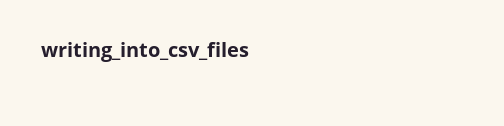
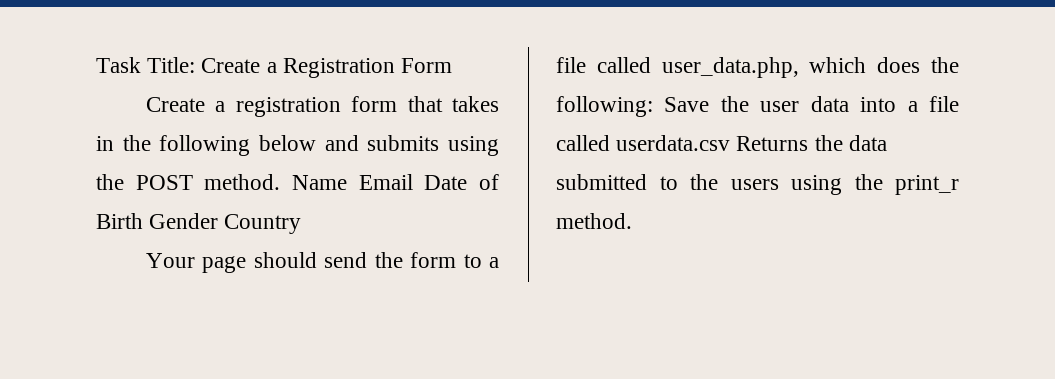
- writing_into_csv_files
+ Task Title: Create a Registration Form
+ Create a registration form that takes in the following below and submits using the POST method. Name Email Date of Birth Gender Country
+ Your page should send the form to a file called user_data.php, which does the following: Save the user data into a file called userdata.csv Returns the data submitted to the users using the print_r method.

